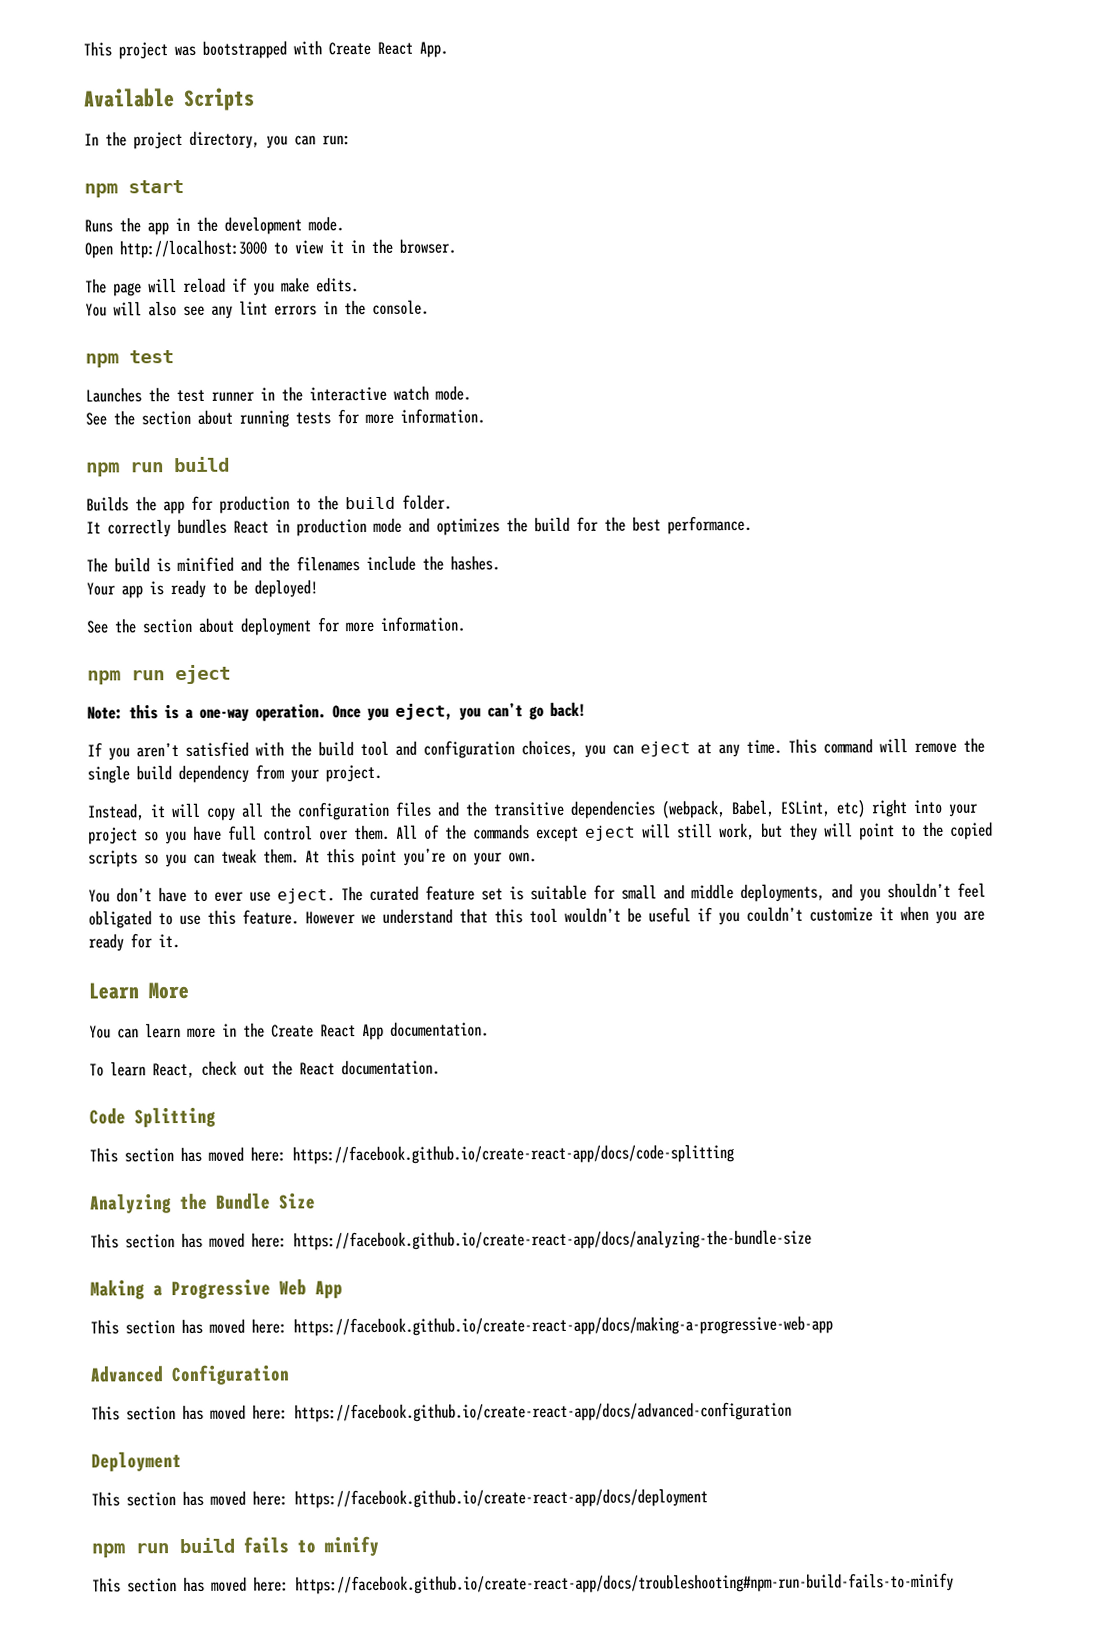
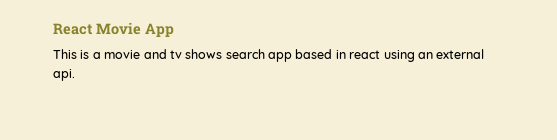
- This project was bootstrapped with Create React App.
- Available Scripts
- In the project directory, you can run:
- npm start
- Runs the app in the development mode.
- Open http://localhost:3000 to view it in the browser.
- The page will reload if you make edits.
- You will also see any lint errors in the console.
- npm test
- Launches the test runner in the interactive watch mode.
- See the section about running tests for more information.
- npm run build
- Builds the app for production to the build folder.
- It correctly bundles React in production mode and optimizes the build for the best performance.
- The build is minified and the filenames include the hashes.
- Your app is ready to be deployed!
- See the section about deployment for more information.
- npm run eject
- Note: this is a one-way operation. Once you eject, you can’t go back!
- If you aren’t satisfied with the build tool and configuration choices, you can eject at any time. This command will remove the single build dependency from your project.
- Instead, it will copy all the configuration files and the transitive dependencies (webpack, Babel, ESLint, etc) right into your project so you have full control over them. All of the commands except eject will still work, but they will point to the copied scripts so you can tweak them. At this point you’re on your own.
- You don’t have to ever use eject. The curated feature set is suitable for small and middle deployments, and you shouldn’t feel obligated to use this feature. However we understand that this tool wouldn’t be useful if you couldn’t customize it when you are ready for it.
- Learn More
- You can learn more in the Create React App documentation.
- To learn React, check out the React documentation.
- Code Splitting
- This section has moved here: https://facebook.github.io/create-react-app/docs/code-splitting
- Analyzing the Bundle Size
- This section has moved here: https://facebook.github.io/create-react-app/docs/analyzing-the-bundle-size
- Making a Progressive Web App
- This section has moved here: https://facebook.github.io/create-react-app/docs/making-a-progressive-web-app
- Advanced Configuration
- This section has moved here: https://facebook.github.io/create-react-app/docs/advanced-configuration
- Deployment
- This section has moved here: https://facebook.github.io/create-react-app/docs/deployment
- npm run build fails to minify
- This section has moved here: https://facebook.github.io/create-react-app/docs/troubleshooting#npm-run-build-fails-to-minify
+ React Movie App
+ This is a movie and tv shows search app based in react using an external api.

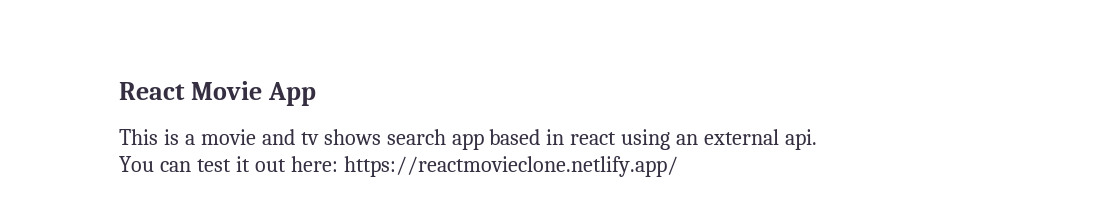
+ You can test it out here: https://reactmovieclone.netlify.app/

